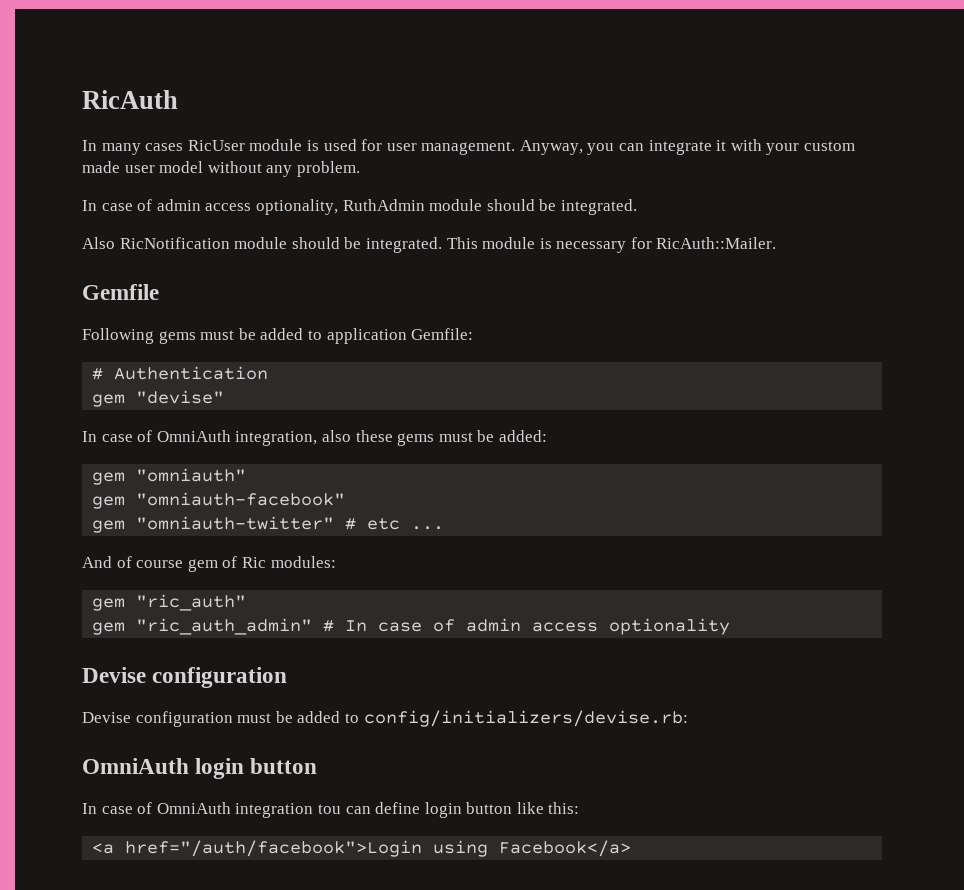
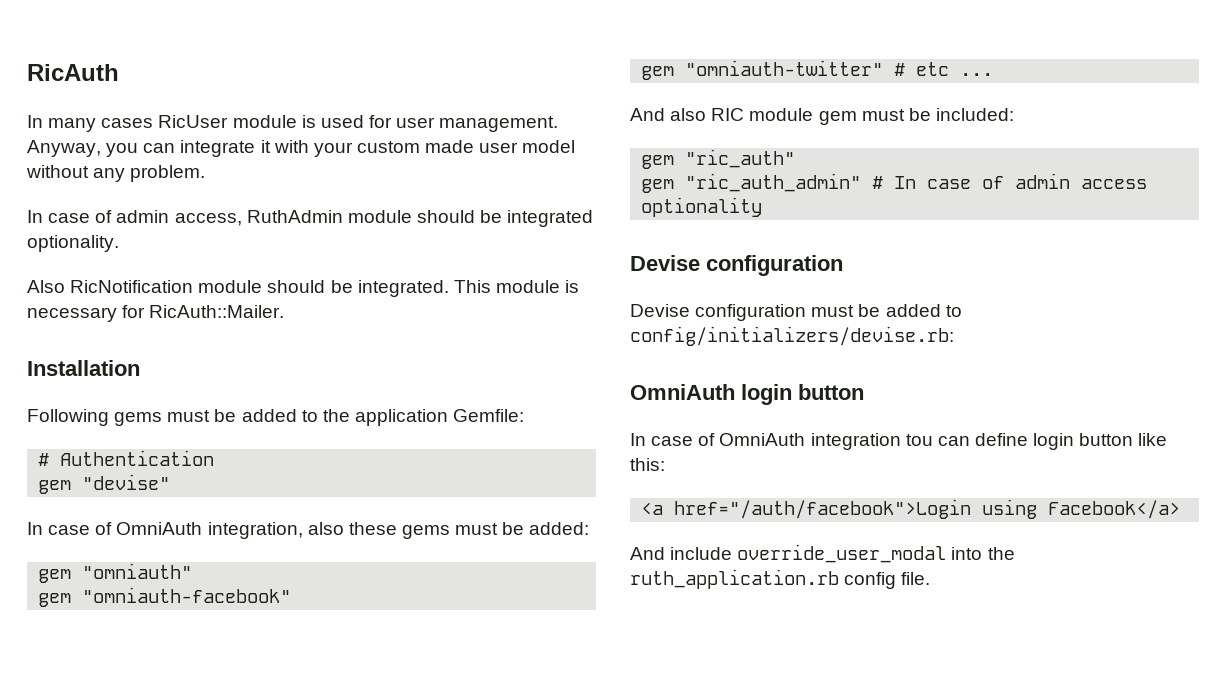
- In case of admin access optionality, RuthAdmin module should be integrated.
+ In case of admin access, RuthAdmin module should be integrated optionality.
- Gemfile
+ Installation
- Following gems must be added to application Gemfile:
+ Following gems must be added to the application Gemfile:
- And of course gem of Ric modules:
+ And also RIC module gem must be included:
+ And include override_user_modal into the ruth_application.rb config file.

